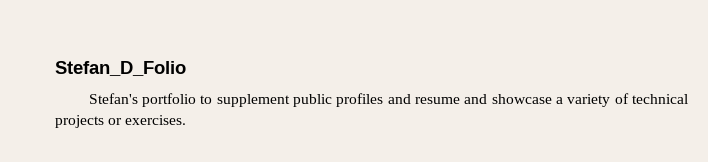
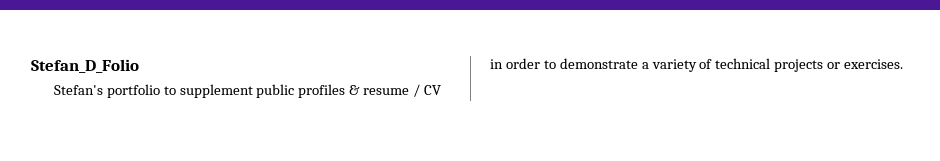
- Stefan's portfolio to supplement public profiles and resume and showcase a variety of technical projects or exercises.
+ Stefan's portfolio to supplement public profiles & resume / CV in order to demonstrate a variety of technical projects or exercises.

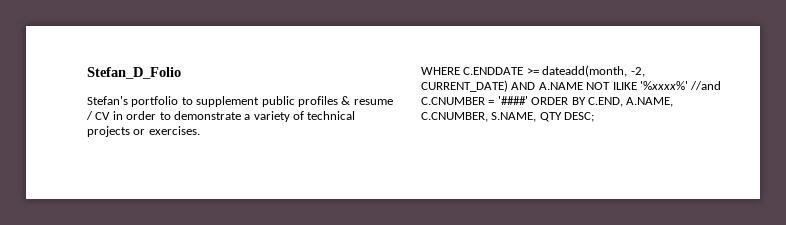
+ WHERE C.ENDDATE >= dateadd(month, -2, CURRENT_DATE) AND A.NAME NOT ILIKE '%xxxx%' //and C.CNUMBER = '####' ORDER BY C.END, A.NAME, C.CNUMBER, S.NAME, QTY DESC;

